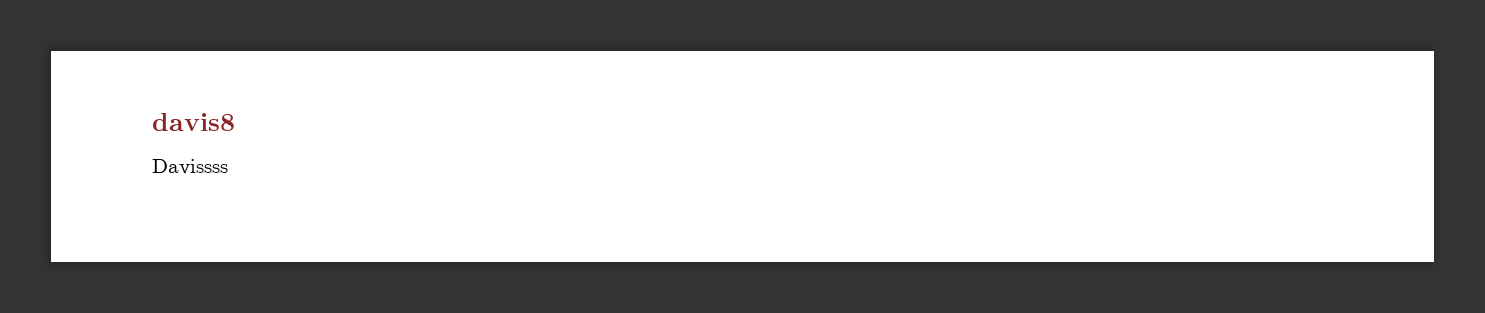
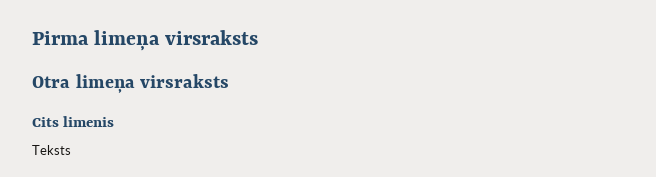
- davis8
- Davissss
+ Pirma limeņa virsraksts
+ Otra limeņa virsraksts
+ Cits limenis
+ Teksts

